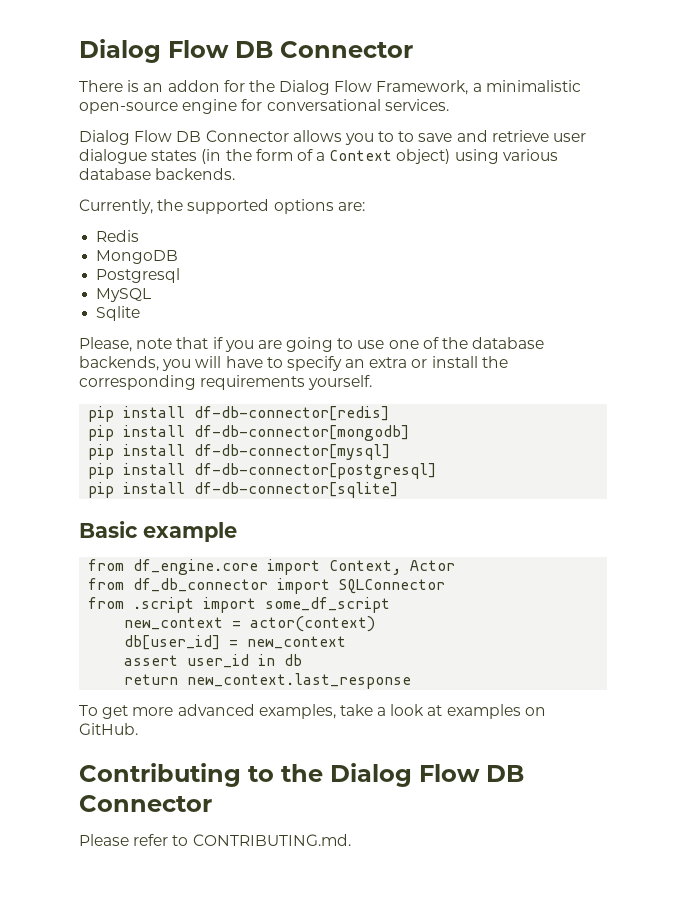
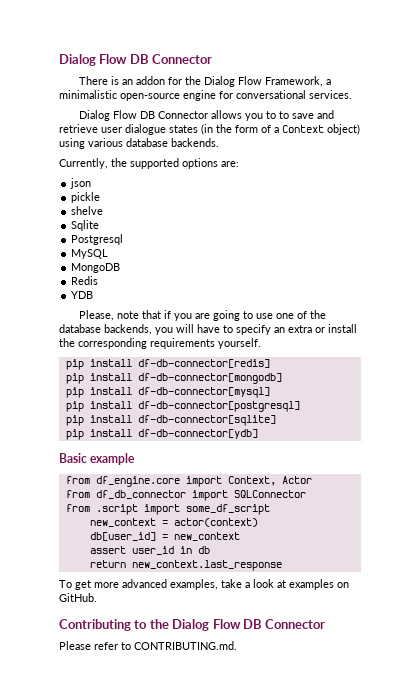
- Redis
- MongoDB
+ json
+ pickle
+ shelve
+ Sqlite
- Sqlite
+ MongoDB
+ Redis
+ YDB
+ pip install df-db-connector[ydb]

